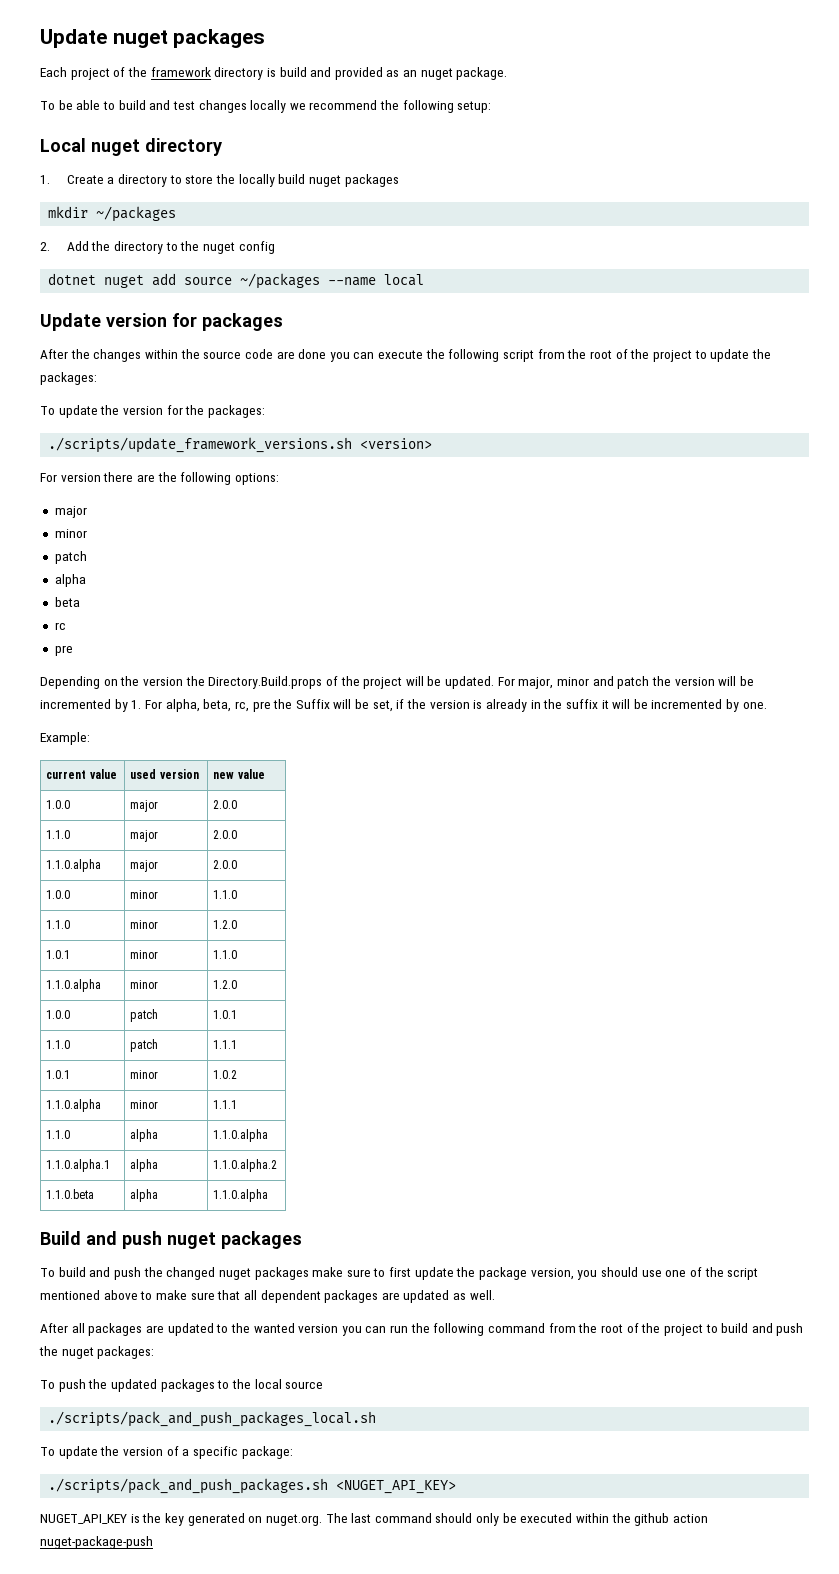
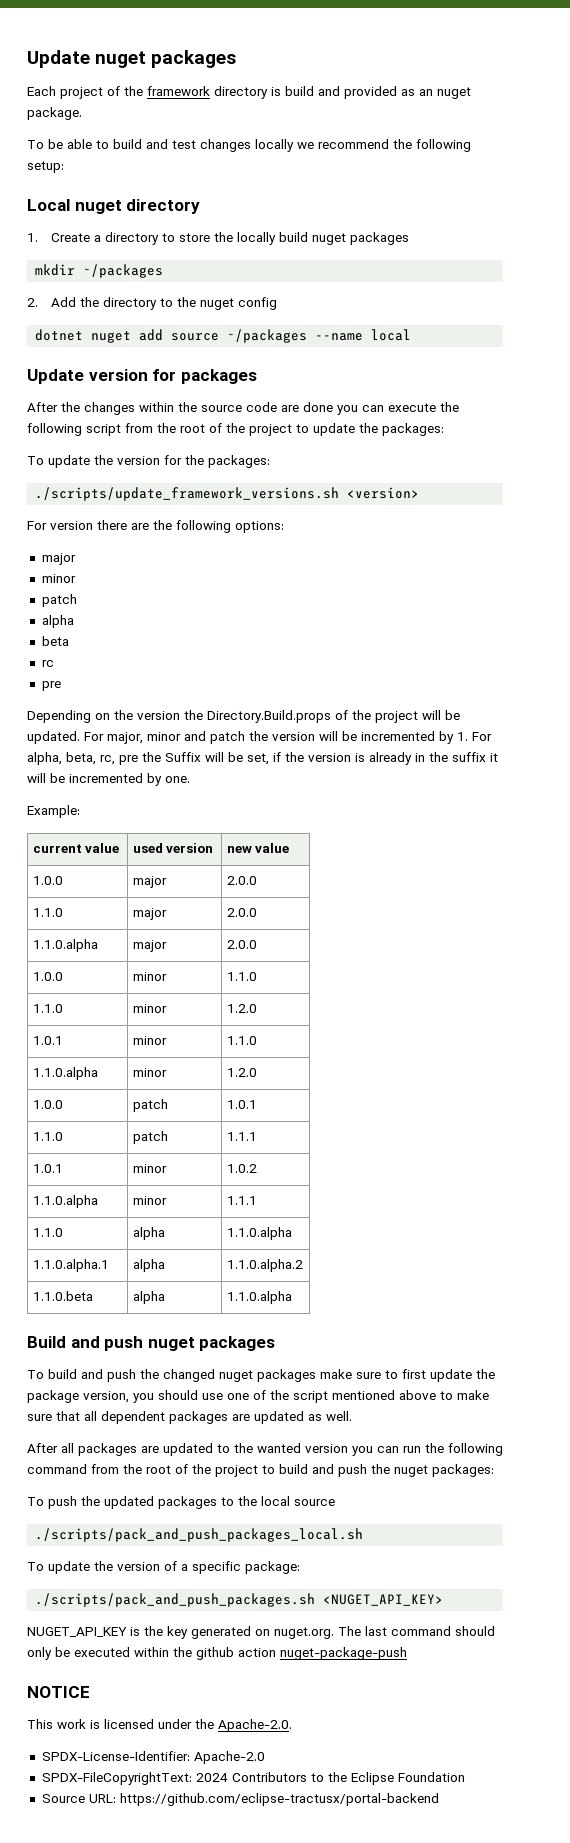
+ NOTICE
+ This work is licensed under the Apache-2.0.
+ SPDX-License-Identifier: Apache-2.0
+ SPDX-FileCopyrightText: 2024 Contributors to the Eclipse Foundation
+ Source URL: https://github.com/eclipse-tractusx/portal-backend

